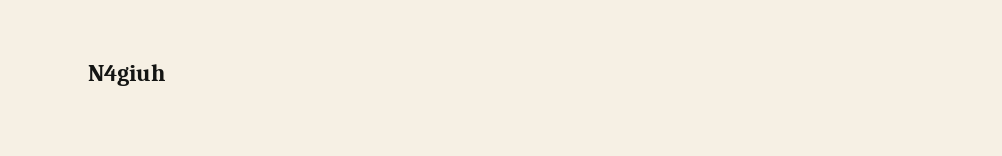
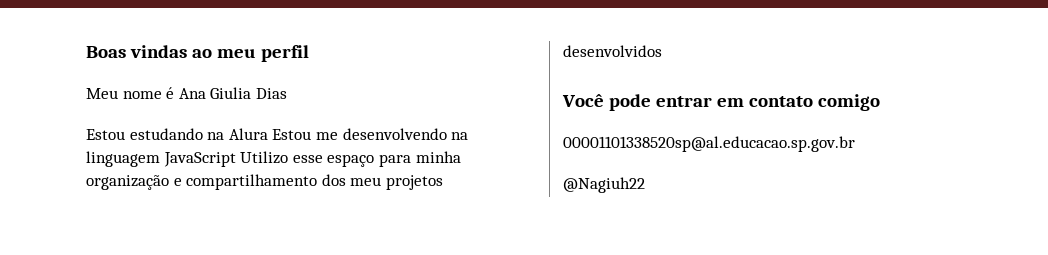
- N4giuh
+ Boas vindas ao meu perfil
+ Meu nome é Ana Giulia Dias
+ Estou estudando na Alura Estou me desenvolvendo na linguagem JavaScript Utilizo esse espaço para minha organização e compartilhamento dos meu projetos desenvolvidos
+ Você pode entrar em contato comigo
+ 00001101338520sp@al.educacao.sp.gov.br
+ @Nagiuh22

